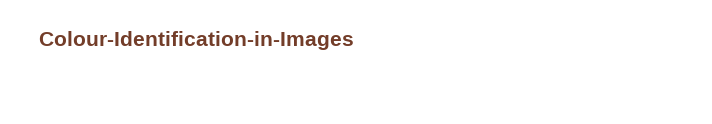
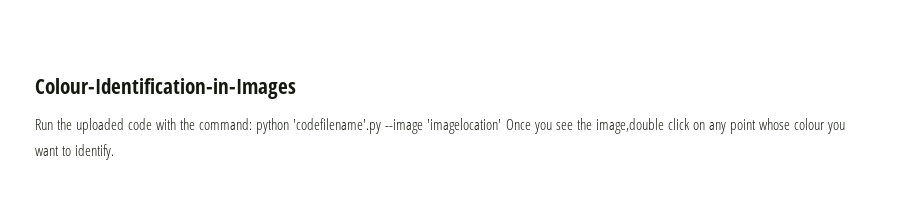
+ Run the uploaded code with the command: python 'codefilename'.py --image 'imagelocation' Once you see the image,double click on any point whose colour you want to identify.

